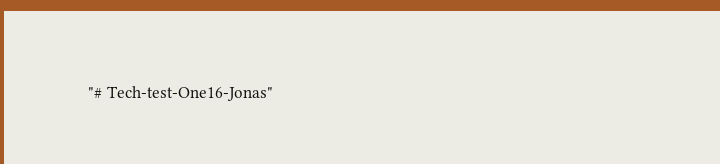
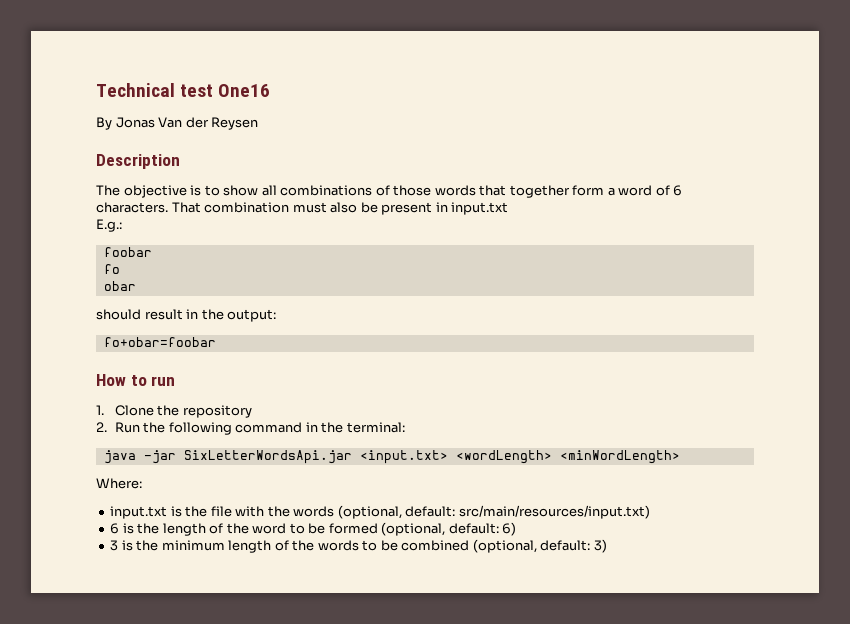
- "# Tech-test-One16-Jonas"
+ Technical test One16
+ By Jonas Van der Reysen
+ Description
+ The objective is to show all combinations of those words that together form a word of 6 characters. That combination must also be present in input.txt
+ E.g.:
+ foobar
+ fo
+ obar
+ should result in the output:
+ fo+obar=foobar
+ How to run
+ 1. Clone the repository
+ 2. Run the following command in the terminal:
+ java -jar SixLetterWordsApi.jar <input.txt> <wordLength> <minWordLength>
+ Where:
+ input.txt is the file with the words (optional, default: src/main/resources/input.txt)
+ 6 is the length of the word to be formed (optional, default: 6)
+ 3 is the minimum length of the words to be combined (optional, default: 3)

